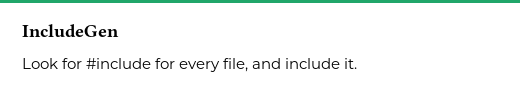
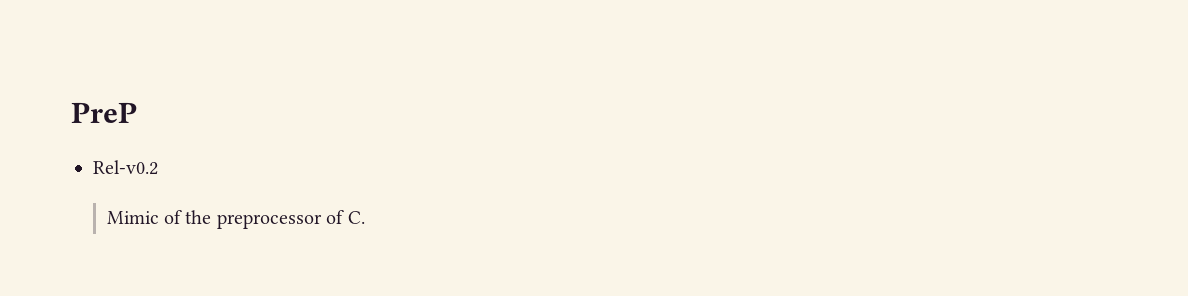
- IncludeGen
- Look for #include for every file, and include it.
+ PreP
+ Rel-v0.2
+ Mimic of the preprocessor of C.

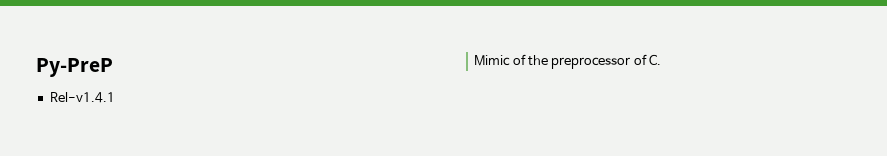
- PreP
- Rel-v0.2
+ Py-PreP
+ Rel-v1.4.1

